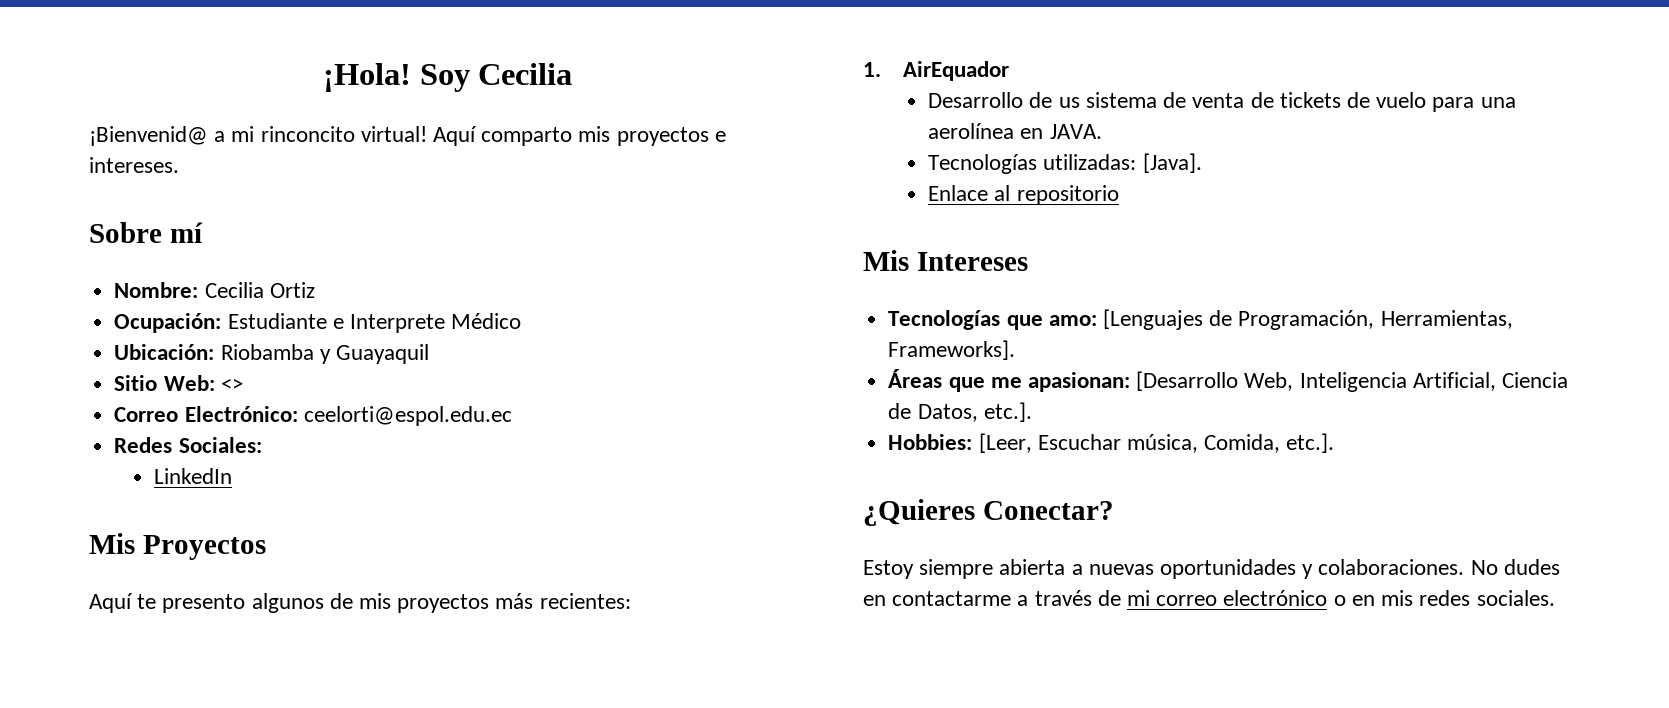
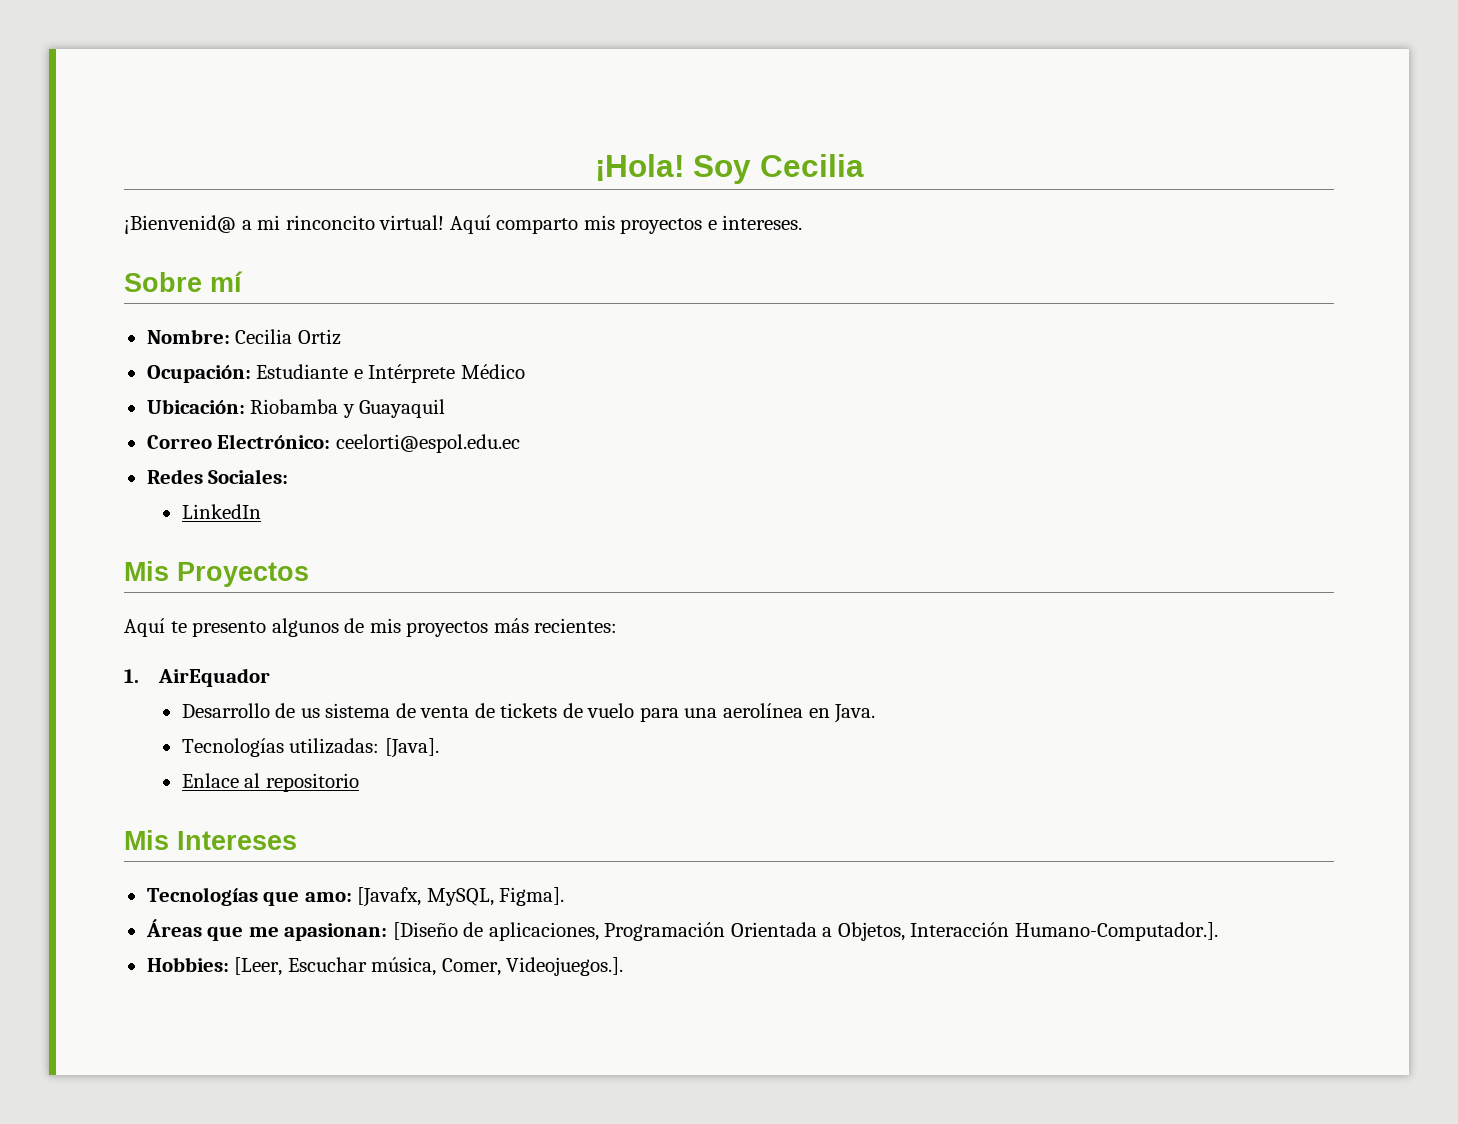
- Ocupación: Estudiante e Interprete Médico
+ Ocupación: Estudiante e Intérprete Médico
- Sitio Web: <>
- Desarrollo de us sistema de venta de tickets de vuelo para una aerolínea en JAVA.
+ Desarrollo de us sistema de venta de tickets de vuelo para una aerolínea en Java.
- Tecnologías que amo: [Lenguajes de Programación, Herramientas, Frameworks].
+ Tecnologías que amo: [Javafx, MySQL, Figma].
- Áreas que me apasionan: [Desarrollo Web, Inteligencia Artificial, Ciencia de Datos, etc.].
- Hobbies: [Leer, Escuchar música, Comida, etc.].
- ¿Quieres Conectar?
- Estoy siempre abierta a nuevas oportunidades y colaboraciones. No dudes en contactarme a través de mi correo electrónico o en mis redes sociales.
+ Áreas que me apasionan: [Diseño de aplicaciones, Programación Orientada a Objetos, Interacción Humano-Computador.].
+ Hobbies: [Leer, Escuchar música, Comer, Videojuegos.].

